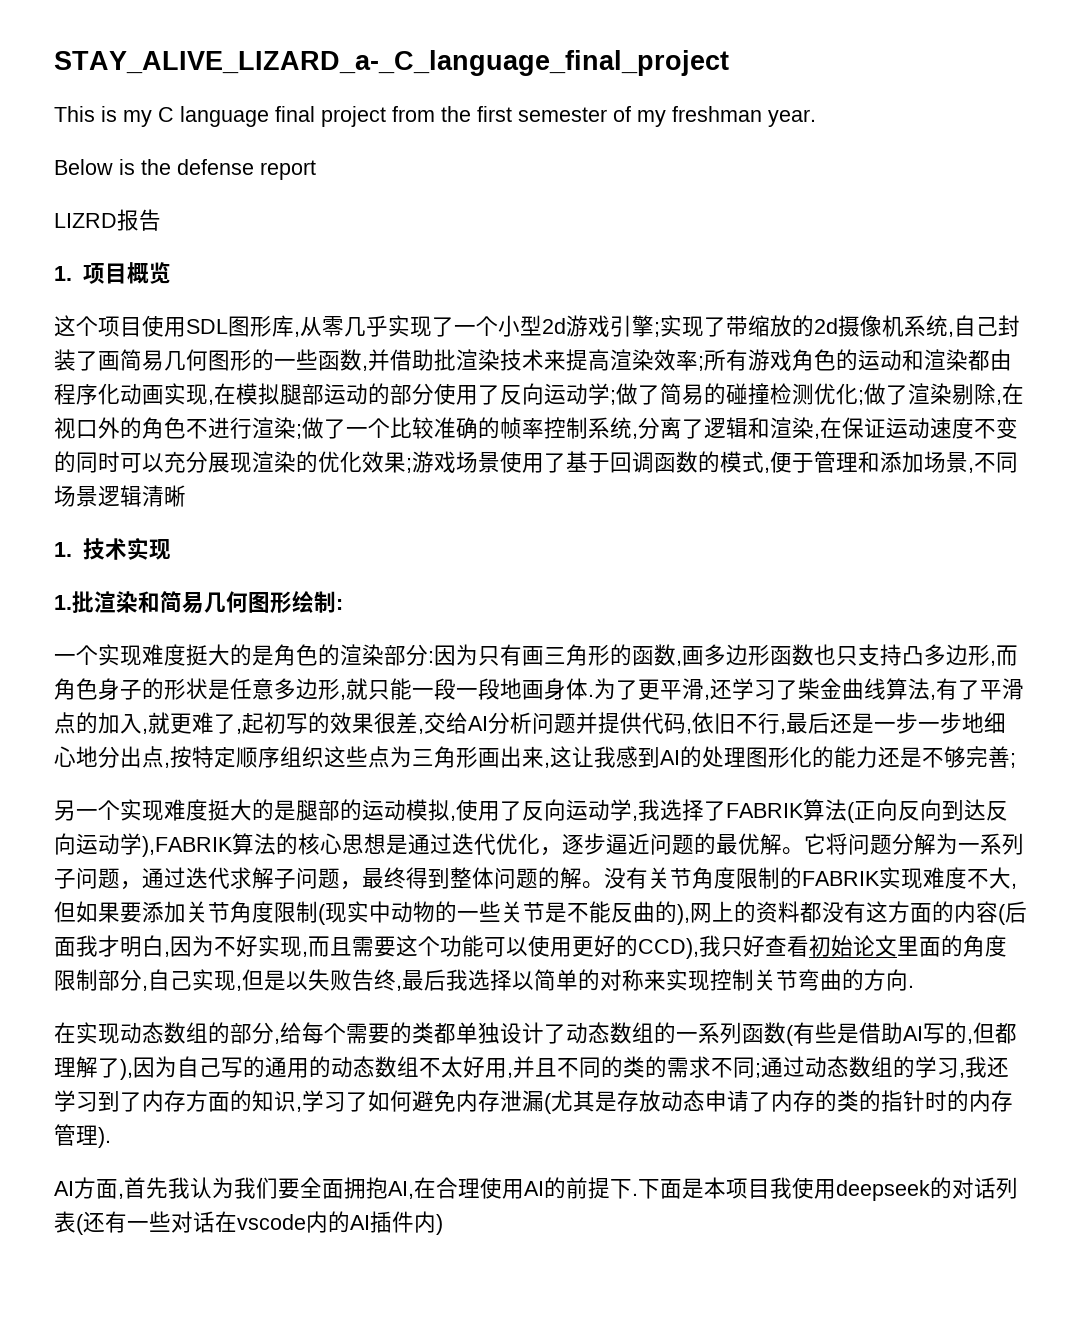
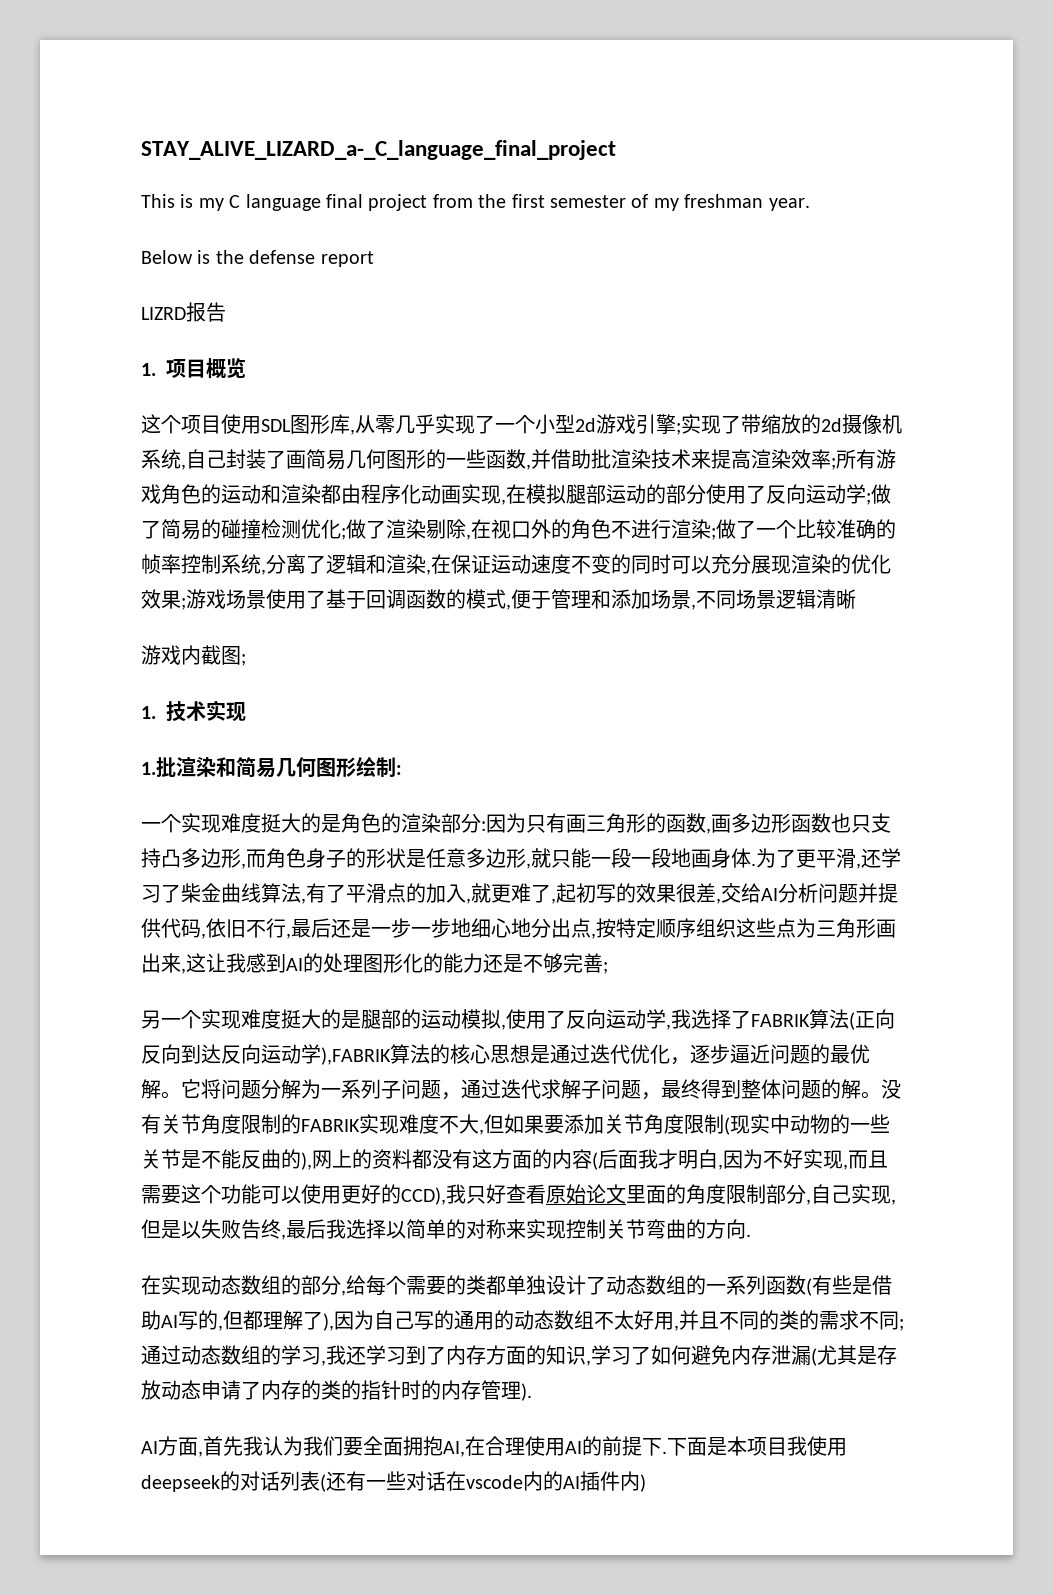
+ 游戏内截图;
- 没有关节角度限制的FABRIK实现难度不大,但如果要添加关节角度限制(现实中动物的一些关节是不能反曲的),网上的资料都没有这方面的内容(后面我才明白,因为不好实现,而且需要这个功能可以使用更好的CCD),我只好查看初始论文里面的角度限制部分,自己实现,但是以失败告终,最后我选择以简单的对称来实现控制关节弯曲的方向.
+ 没有关节角度限制的FABRIK实现难度不大,但如果要添加关节角度限制(现实中动物的一些关节是不能反曲的),网上的资料都没有这方面的内容(后面我才明白,因为不好实现,而且需要这个功能可以使用更好的CCD),我只好查看原始论文里面的角度限制部分,自己实现,但是以失败告终,最后我选择以简单的对称来实现控制关节弯曲的方向.

